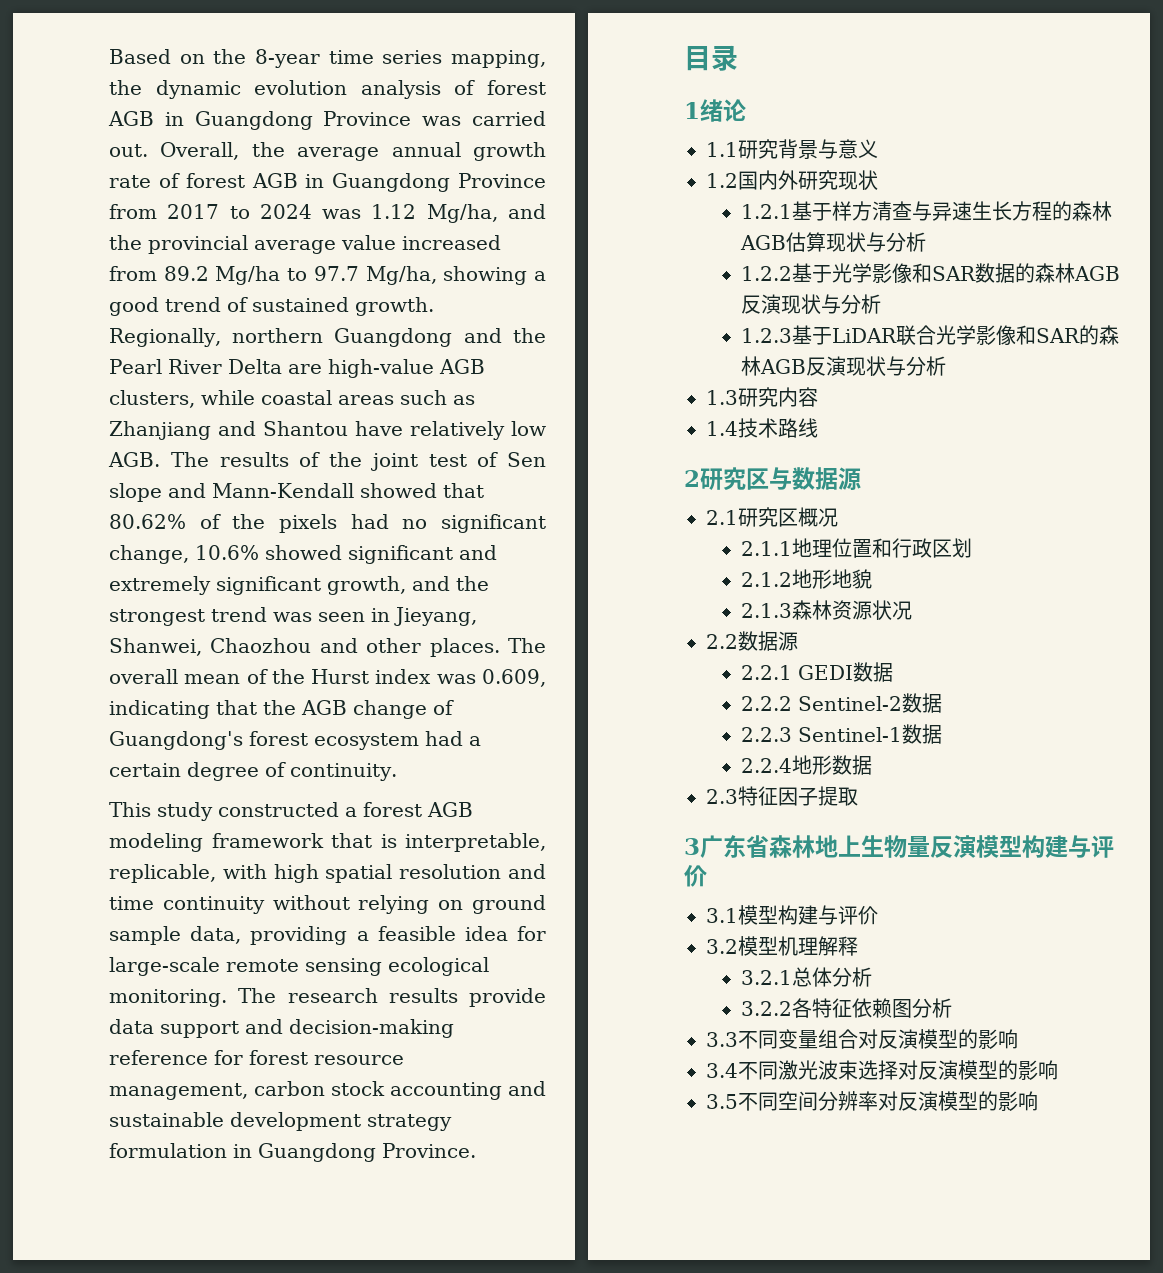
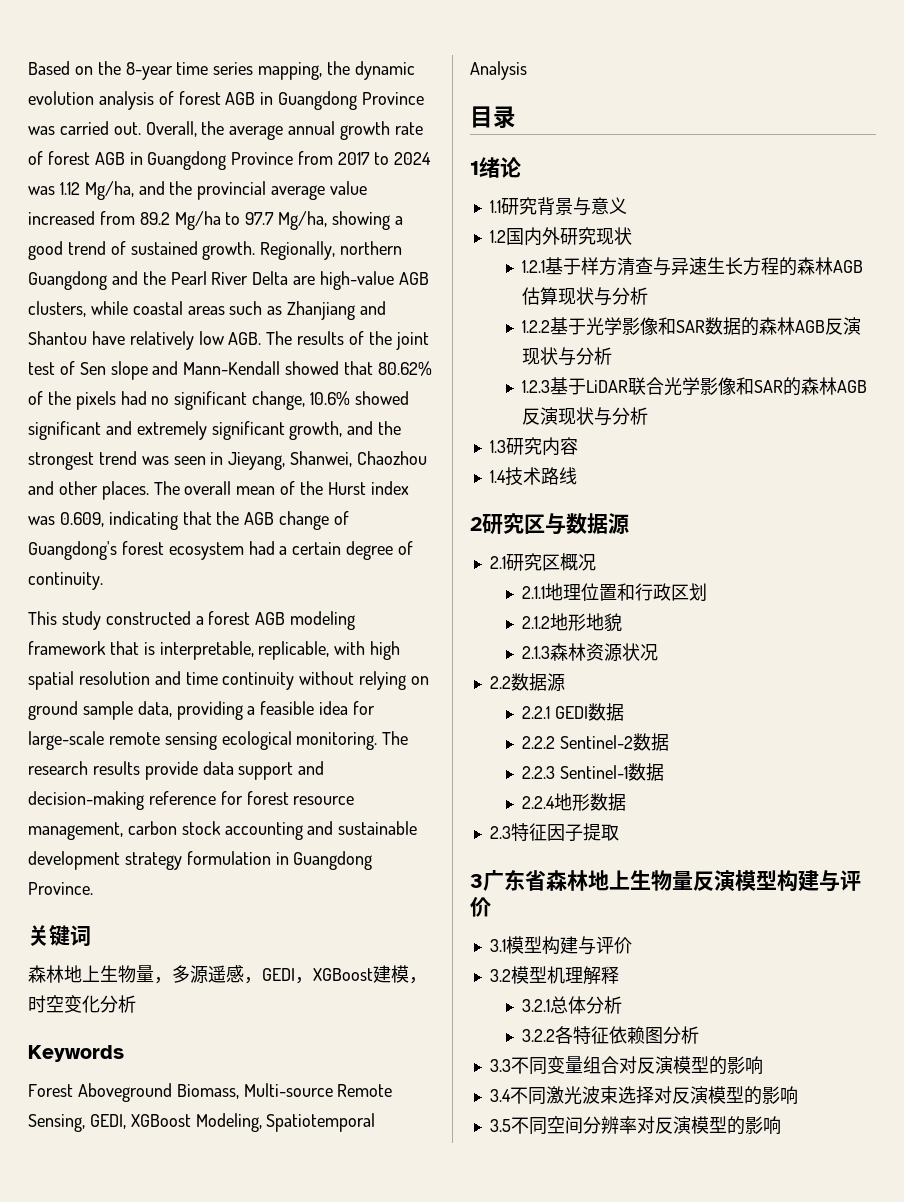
+ 关键词
+ 森林地上生物量，多源遥感，GEDI，XGBoost建模，时空变化分析
+ Keywords
+ Forest Aboveground Biomass, Multi-source Remote Sensing, GEDI, XGBoost Modeling, Spatiotemporal Analysis

